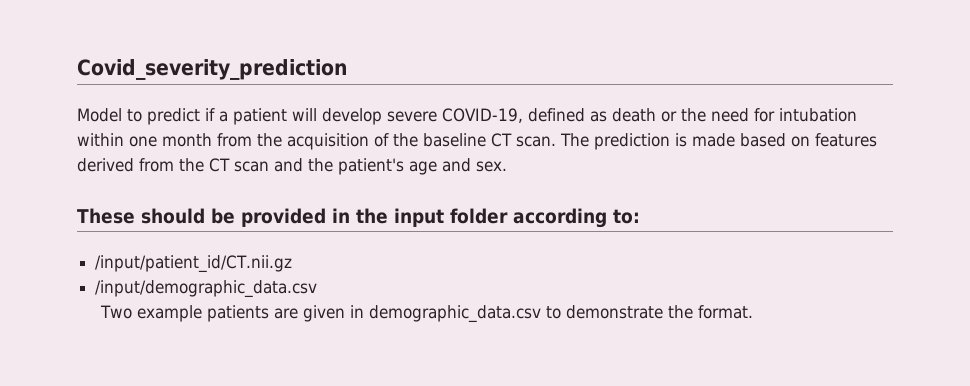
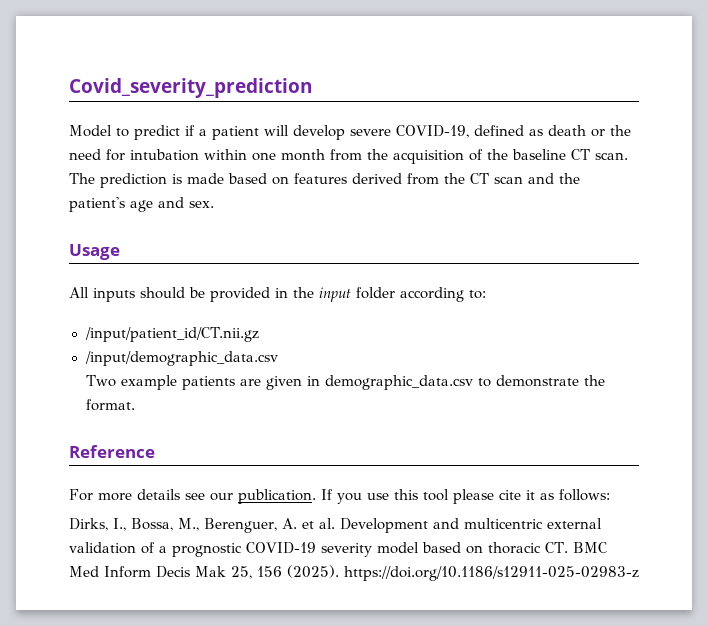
- These should be provided in the input folder according to:
+ Usage
+ All inputs should be provided in the input folder according to:
+ Reference
+ For more details see our publication. If you use this tool please cite it as follows:
+ Dirks, I., Bossa, M., Berenguer, A. et al. Development and multicentric external validation of a prognostic COVID-19 severity model based on thoracic CT. BMC Med Inform Decis Mak 25, 156 (2025). https://doi.org/10.1186/s12911-025-02983-z

